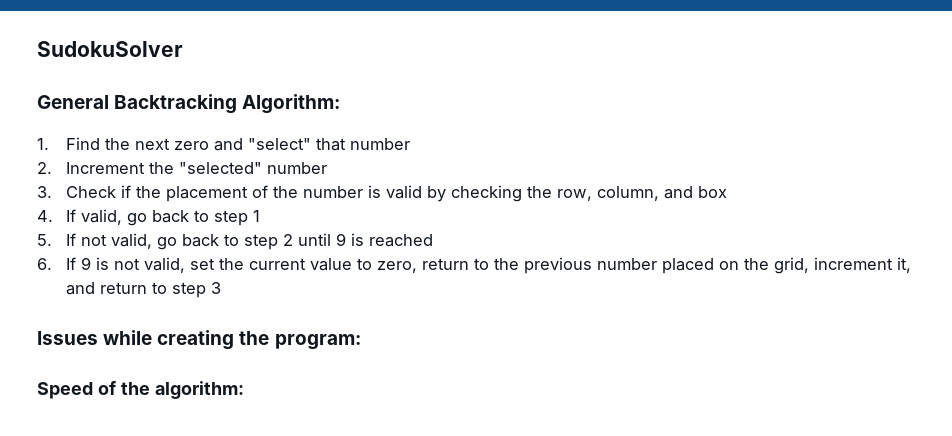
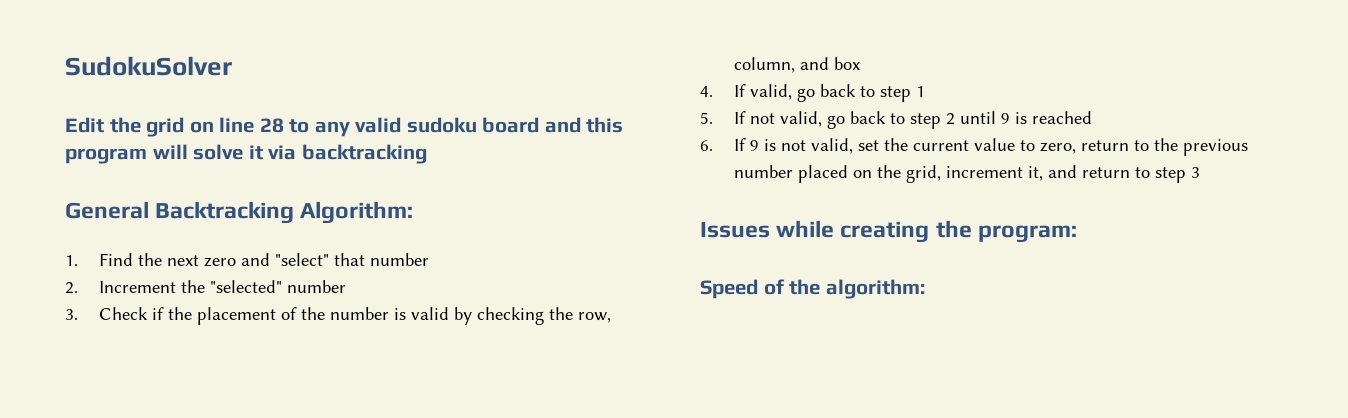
+ Edit the grid on line 28 to any valid sudoku board and this program will solve it via backtracking

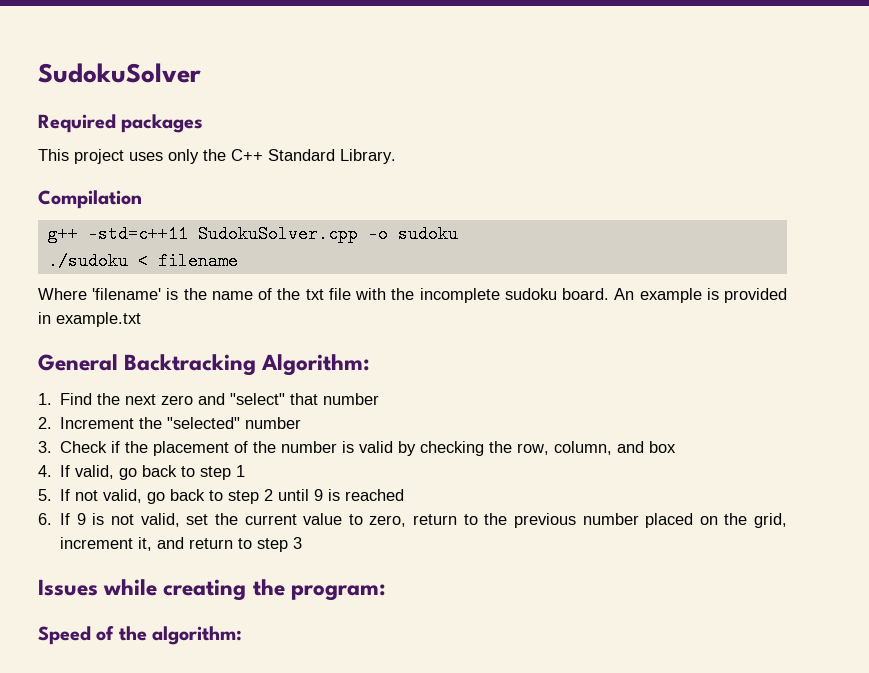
- Edit the grid on line 28 to any valid sudoku board and this program will solve it via backtracking
+ Required packages
+ This project uses only the C++ Standard Library.
+ Compilation
+ g++ -std=c++11 SudokuSolver.cpp -o sudoku
+ ./sudoku < filename
+ Where 'filename' is the name of the txt file with the incomplete sudoku board. An example is provided in example.txt

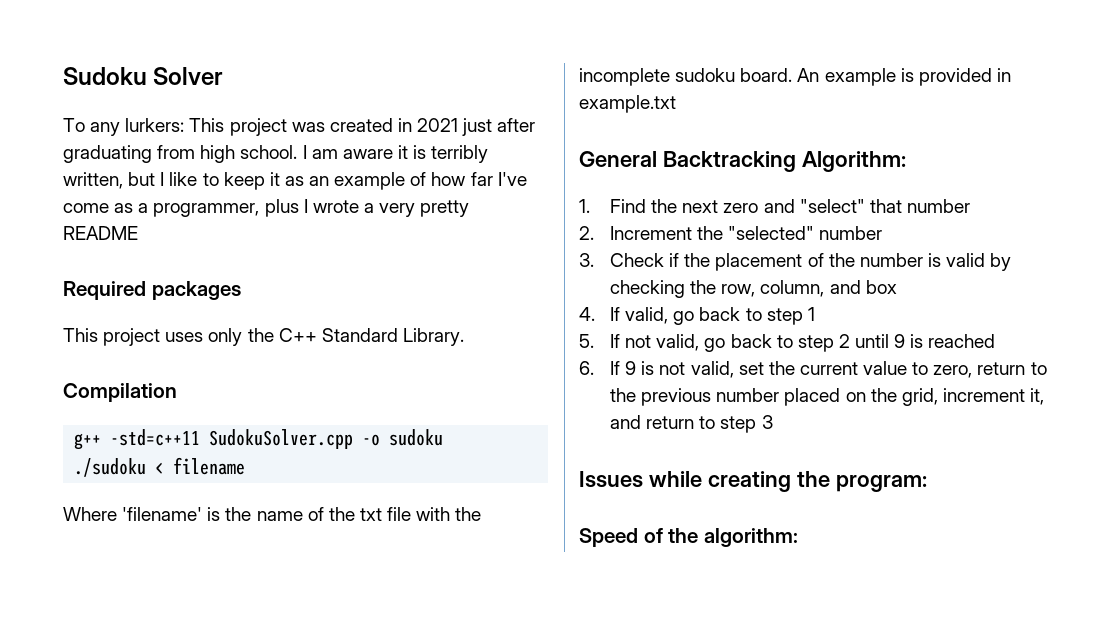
- SudokuSolver
+ Sudoku Solver
+ To any lurkers: This project was created in 2021 just after graduating from high school. I am aware it is terribly written, but I like to keep it as an example of how far I've come as a programmer, plus I wrote a very pretty README

